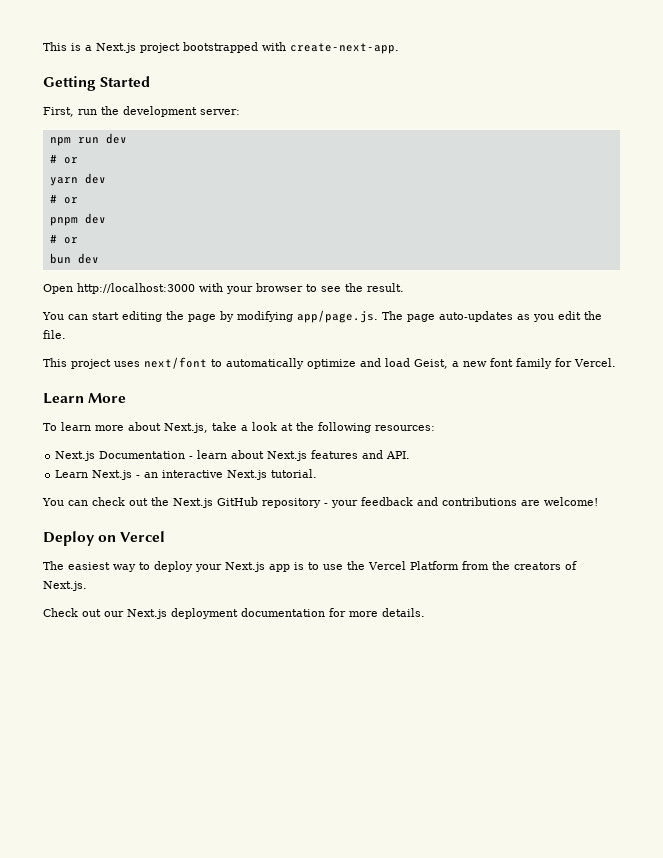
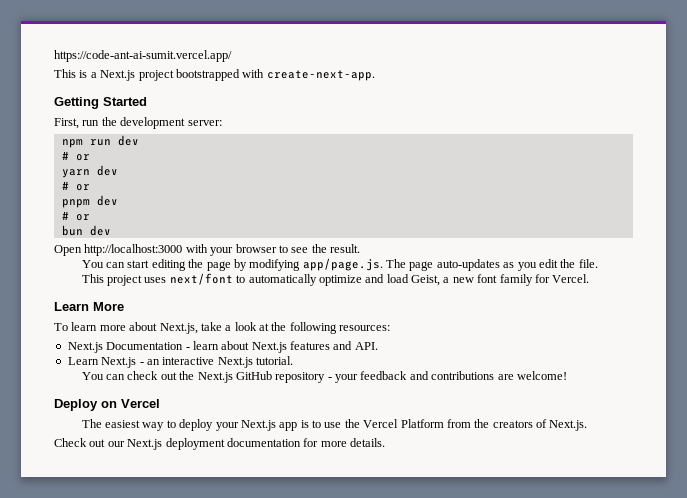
+ https://code-ant-ai-sumit.vercel.app/

